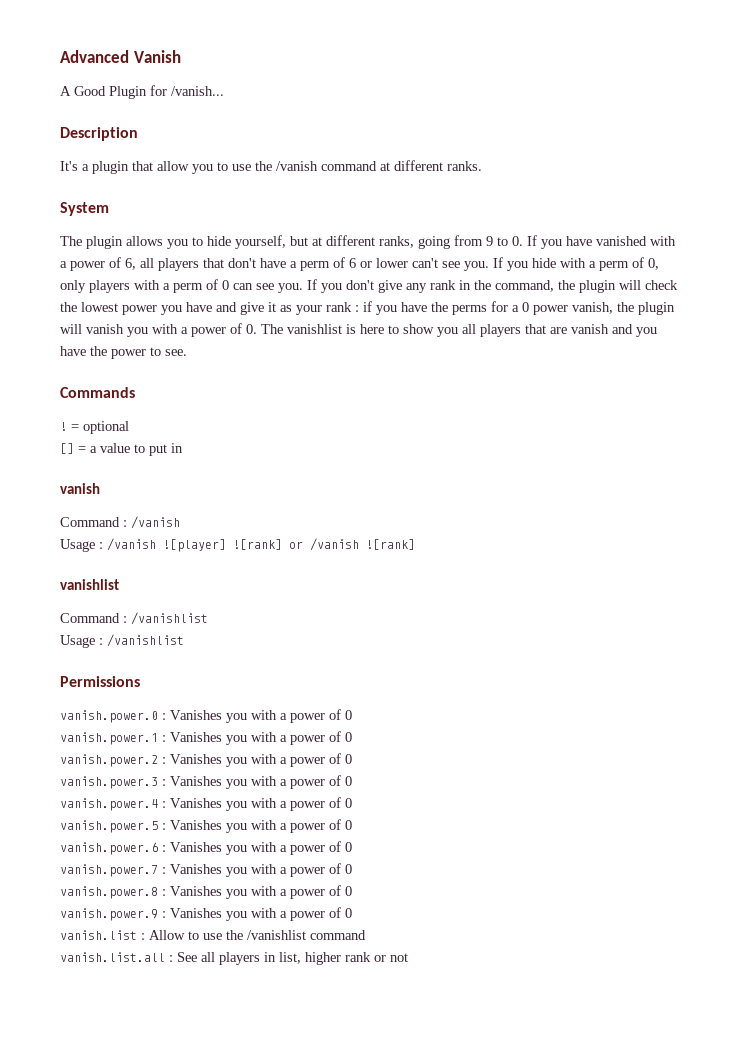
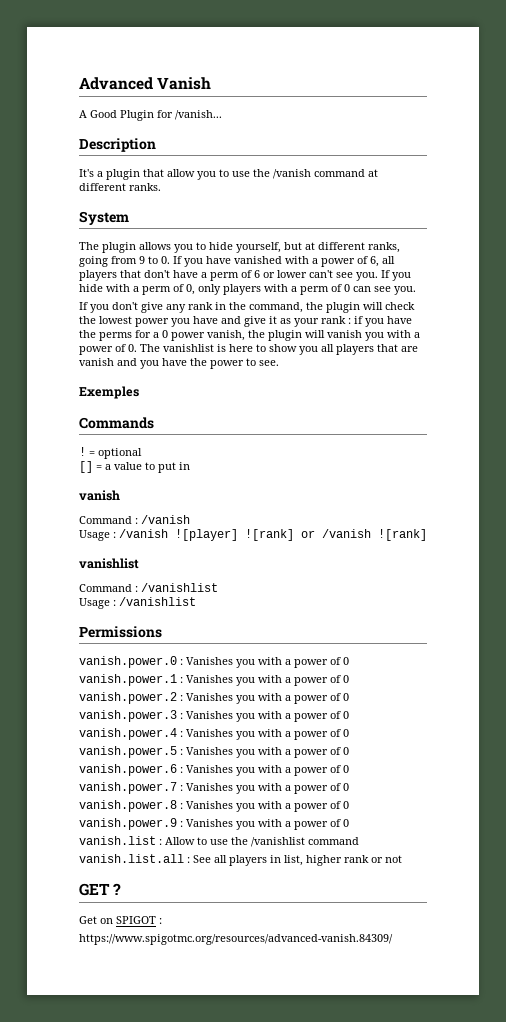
- If you hide with a perm of 0, only players with a perm of 0 can see you. If you don't give any rank in the command, the plugin will check the lowest power you have and give it as your rank :
+ If you hide with a perm of 0, only players with a perm of 0 can see you.
+ If you don't give any rank in the command, the plugin will check the lowest power you have and give it as your rank :
+ Exemples
+ GET ?
+ Get on SPIGOT :
+ https://www.spigotmc.org/resources/advanced-vanish.84309/

